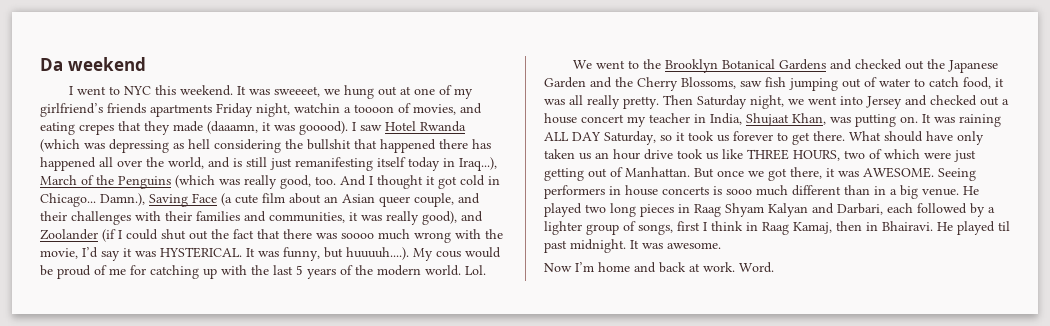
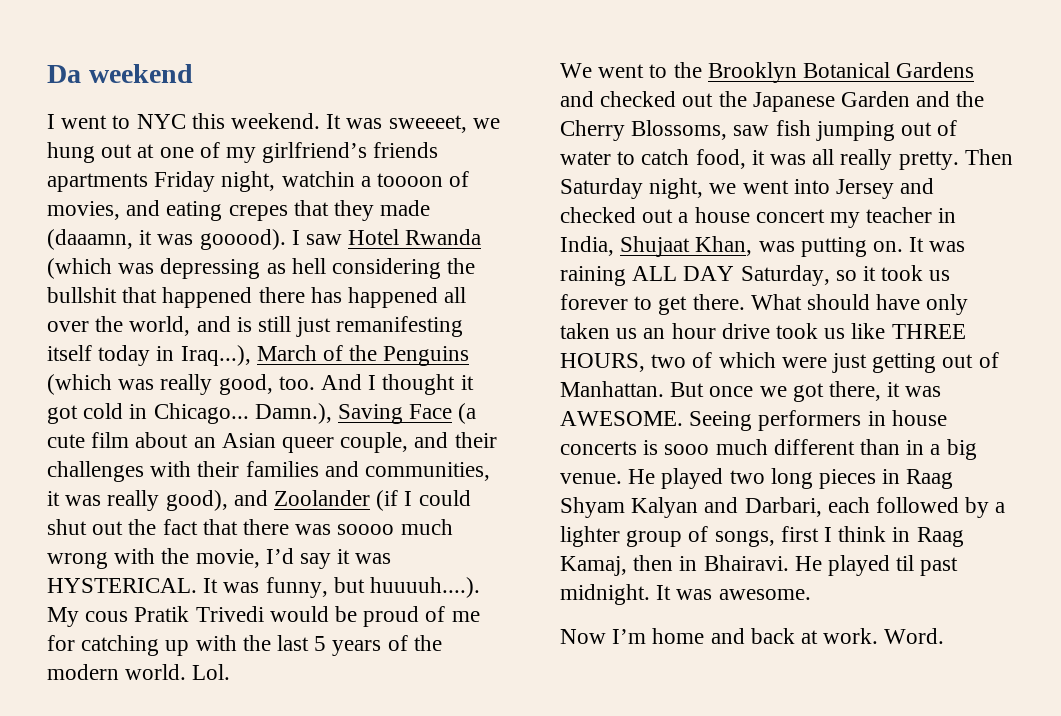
- It was funny, but huuuuh....). My cous would be proud of me for catching up with the last 5 years of the modern world.
+ It was funny, but huuuuh....). My cous Pratik Trivedi would be proud of me for catching up with the last 5 years of the modern world.

